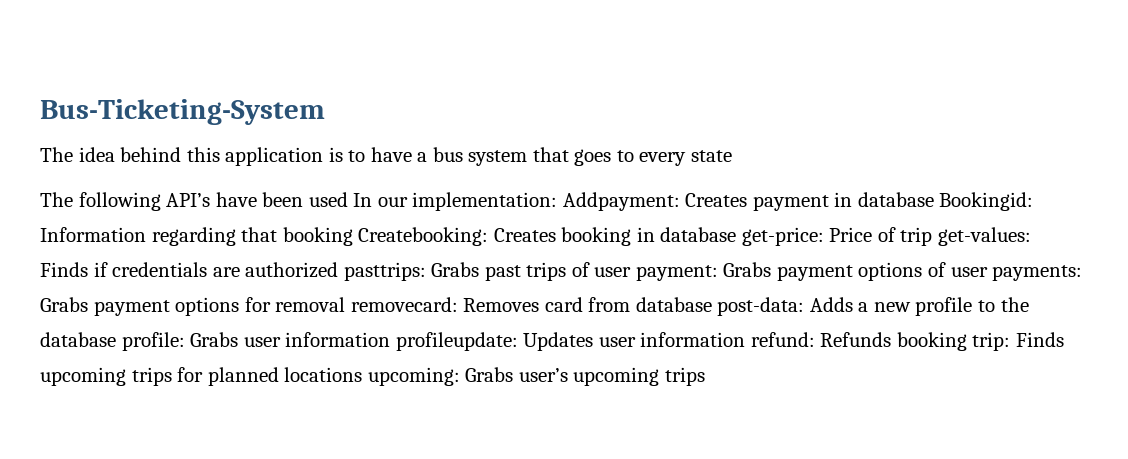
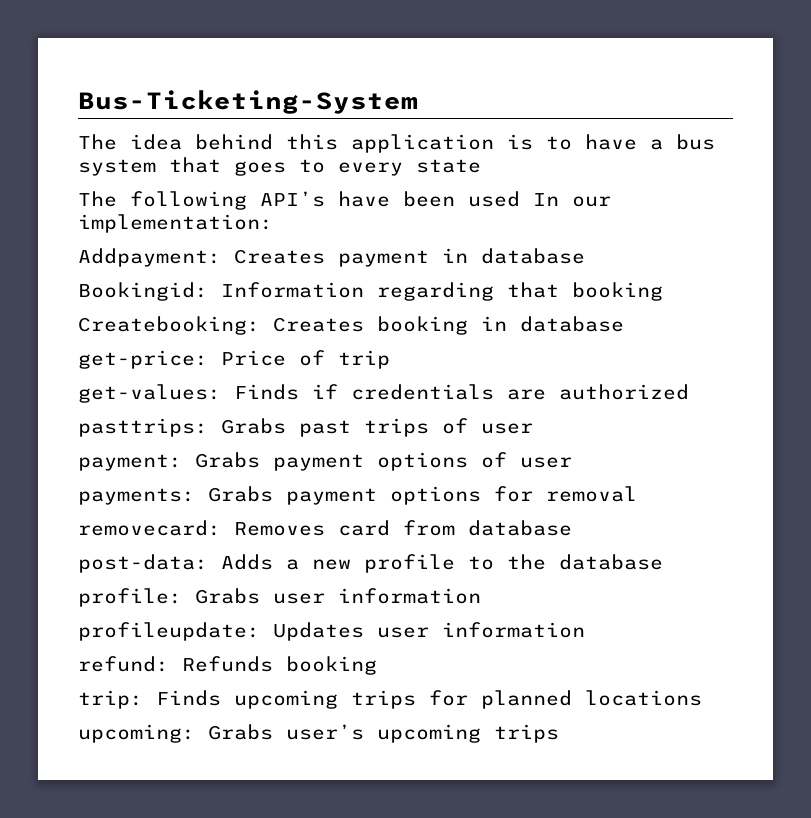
- The following API’s have been used In our implementation: Addpayment:
+ The following API’s have been used In our implementation:
+ Addpayment:
- Creates payment in database Bookingid:
+ Creates payment in database
+ Bookingid:
- Information regarding that booking Createbooking:
+ Information regarding that booking
+ Createbooking:
- Creates booking in database get-price:
+ Creates booking in database
+ get-price:
- Price of trip get-values:
+ Price of trip
+ get-values:
- Finds if credentials are authorized pasttrips:
+ Finds if credentials are authorized
+ pasttrips:
- Grabs past trips of user payment:
+ Grabs past trips of user
+ payment:
- Grabs payment options of user payments:
+ Grabs payment options of user
+ payments:
- Grabs payment options for removal removecard:
+ Grabs payment options for removal
+ removecard:
- Removes card from database post-data:
+ Removes card from database
+ post-data:
- Adds a new profile to the database profile:
+ Adds a new profile to the database
+ profile:
- Grabs user information profileupdate:
+ Grabs user information
+ profileupdate:
- Updates user information refund:
+ Updates user information
+ refund:
- Refunds booking trip:
+ Refunds booking
+ trip:
- Finds upcoming trips for planned locations upcoming:
+ Finds upcoming trips for planned locations
+ upcoming:

